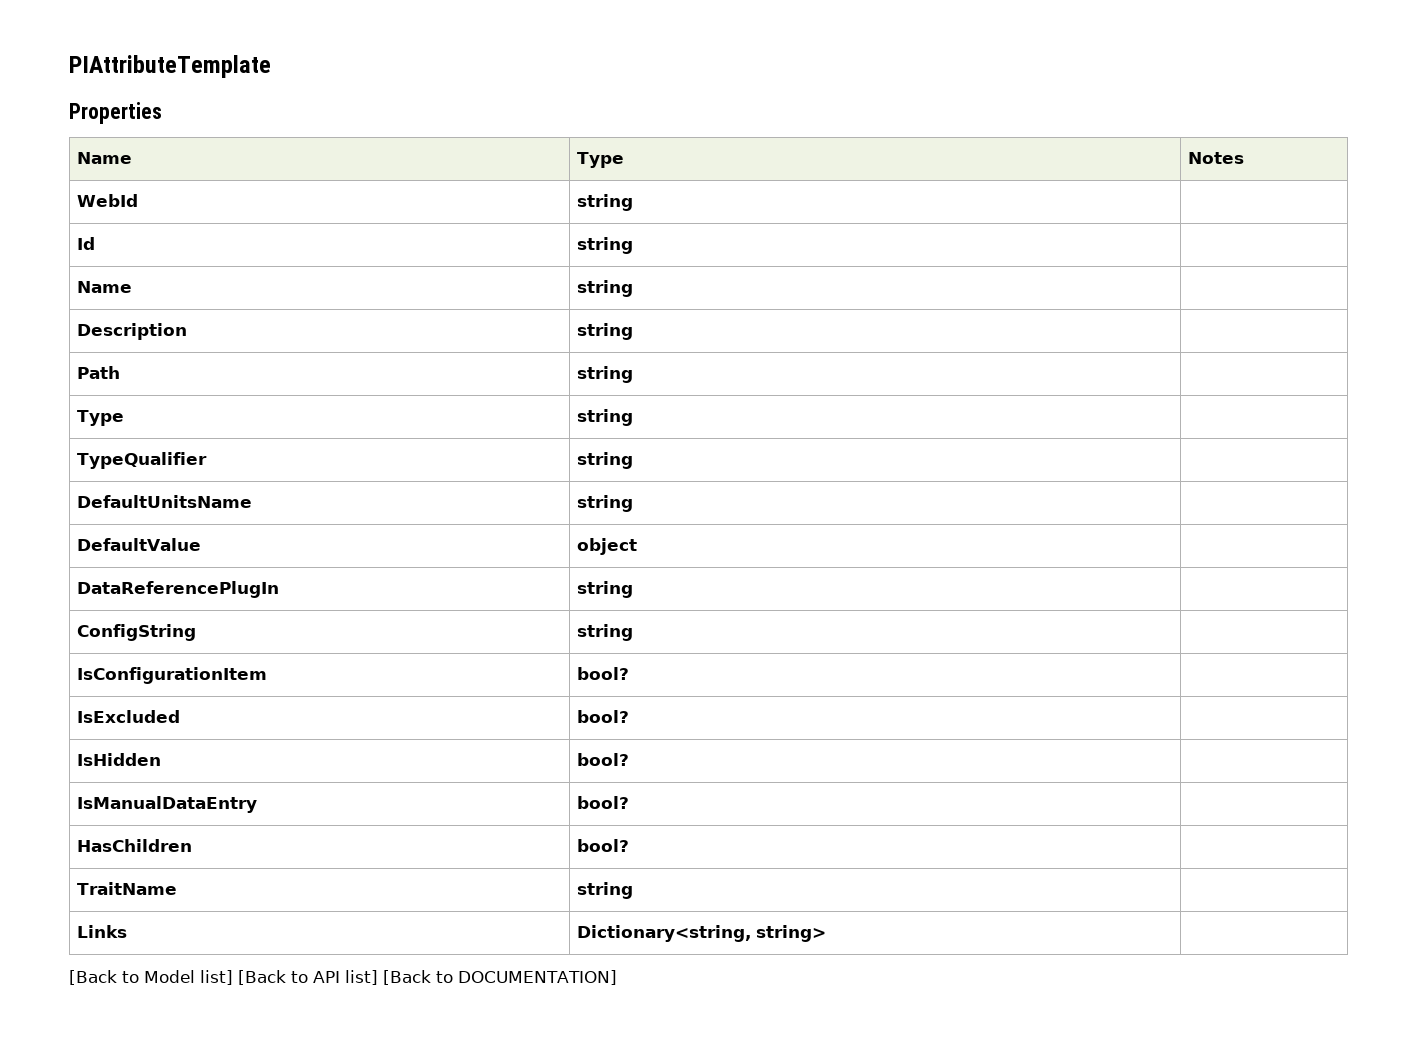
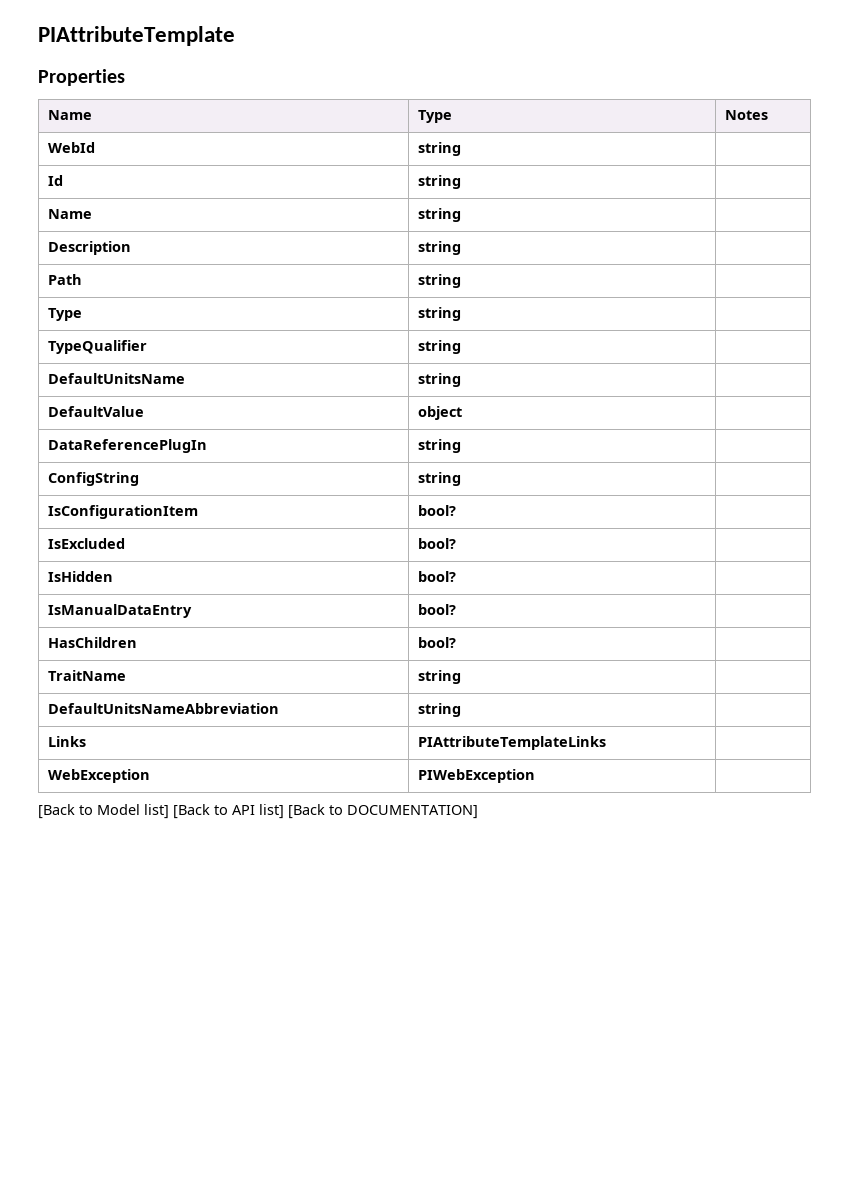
+ DefaultUnitsNameAbbreviation | string |
- Links | Dictionary<string, string> |
+ Links | PIAttributeTemplateLinks |
+ WebException | PIWebException |

